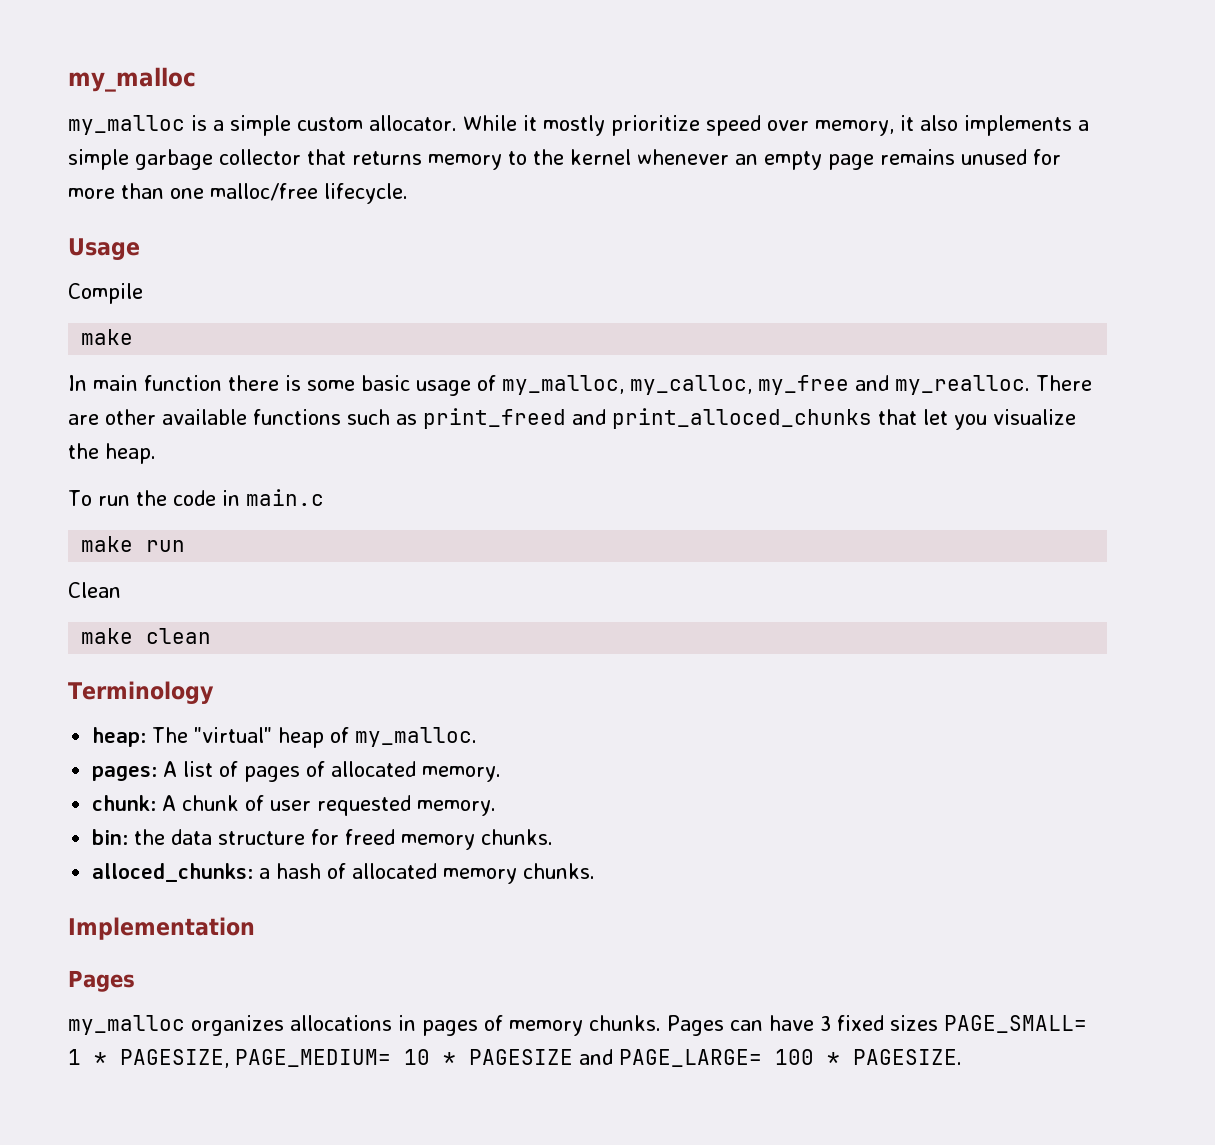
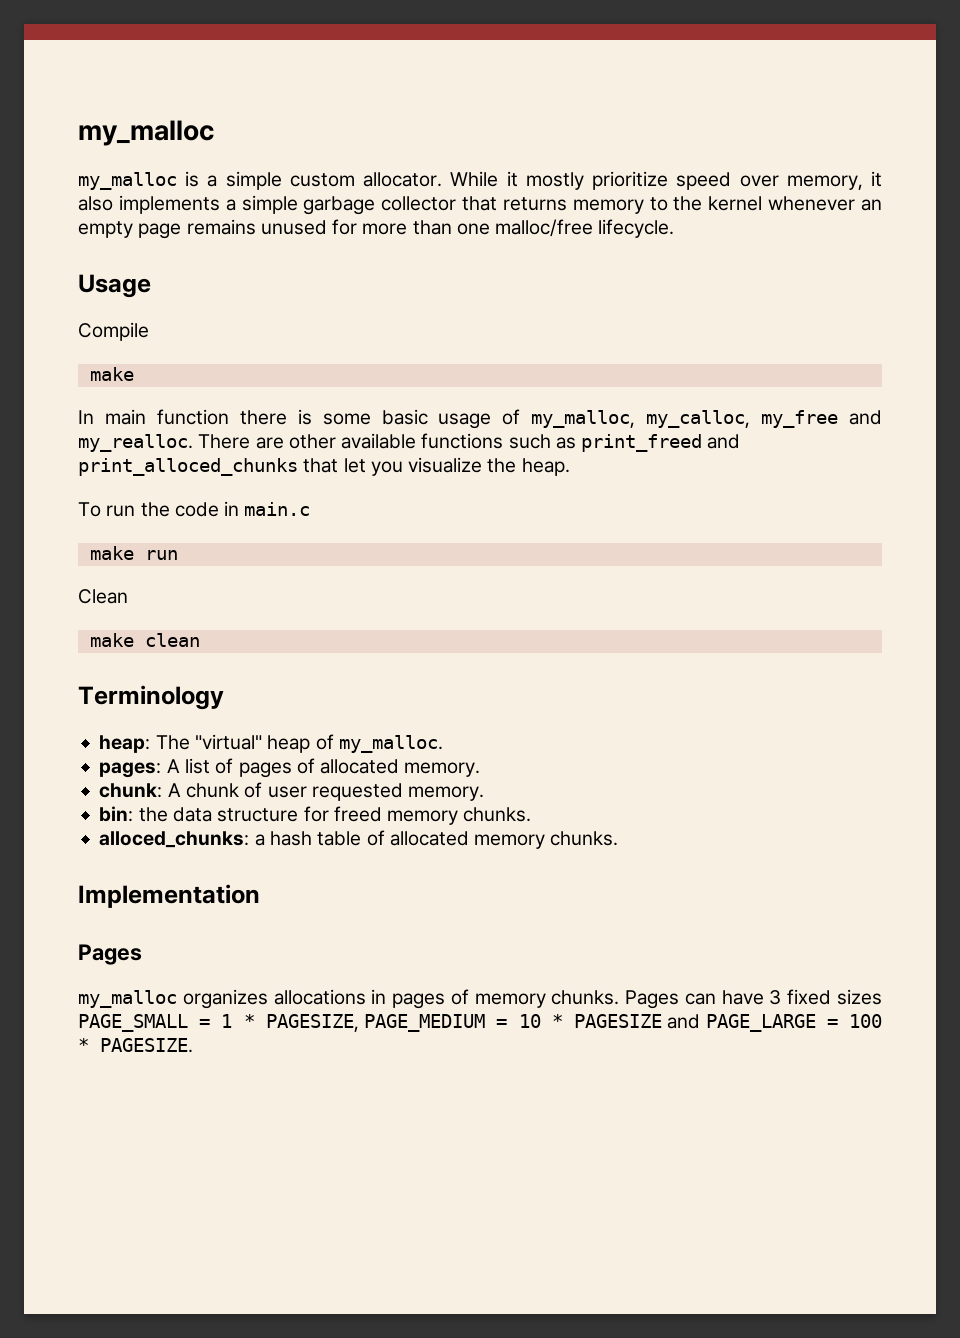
- alloced_chunks: a hash of allocated memory chunks.
+ alloced_chunks: a hash table of allocated memory chunks.
- Pages can have 3 fixed sizes PAGE_SMALL= 1 * PAGESIZE, PAGE_MEDIUM= 10 * PAGESIZE and PAGE_LARGE= 100 * PAGESIZE.
+ Pages can have 3 fixed sizes PAGE_SMALL = 1 * PAGESIZE, PAGE_MEDIUM = 10 * PAGESIZE and PAGE_LARGE = 100 * PAGESIZE.

